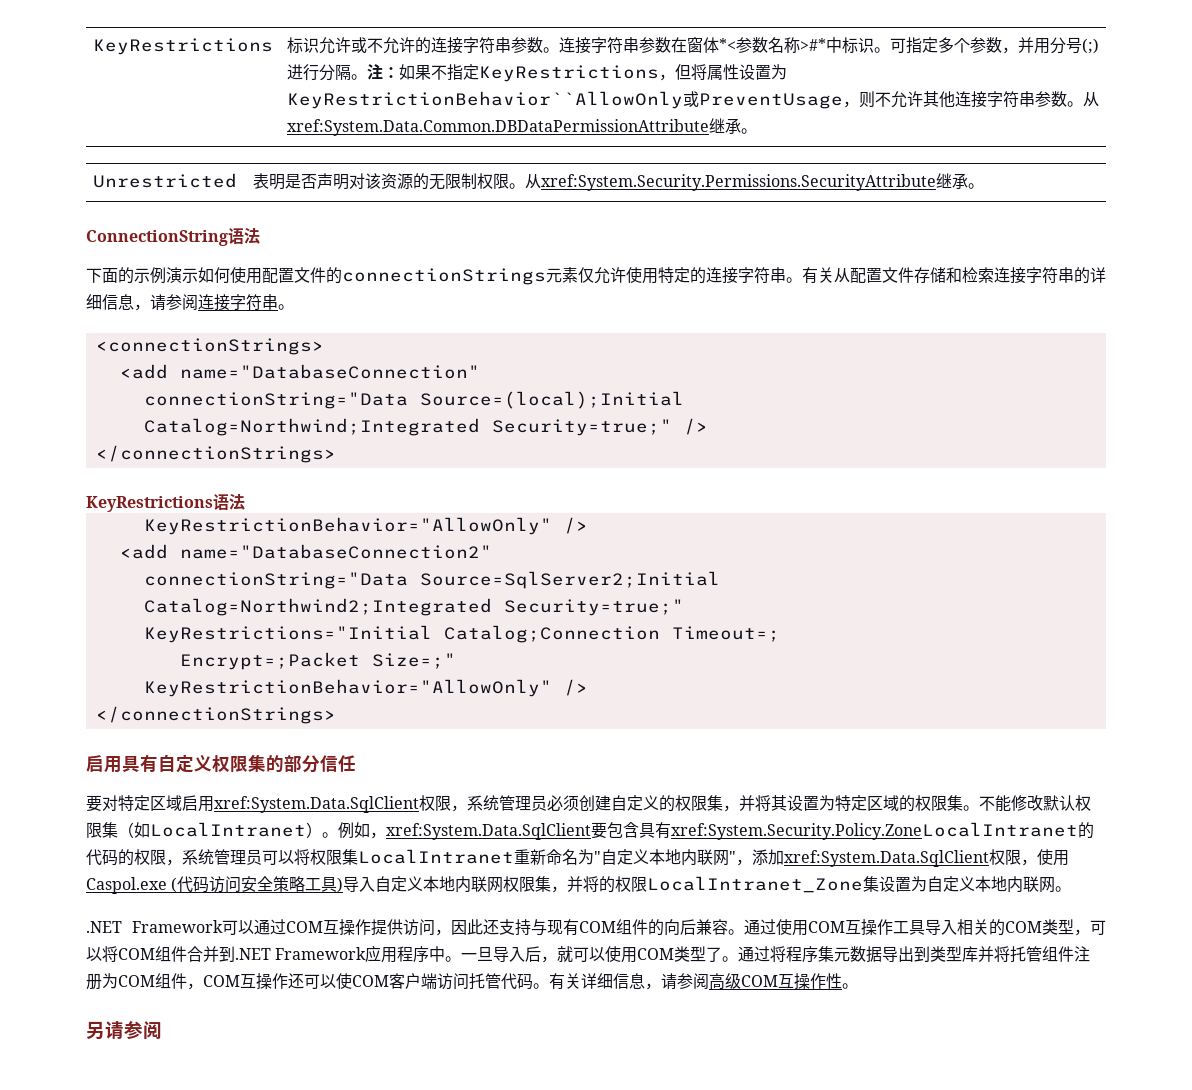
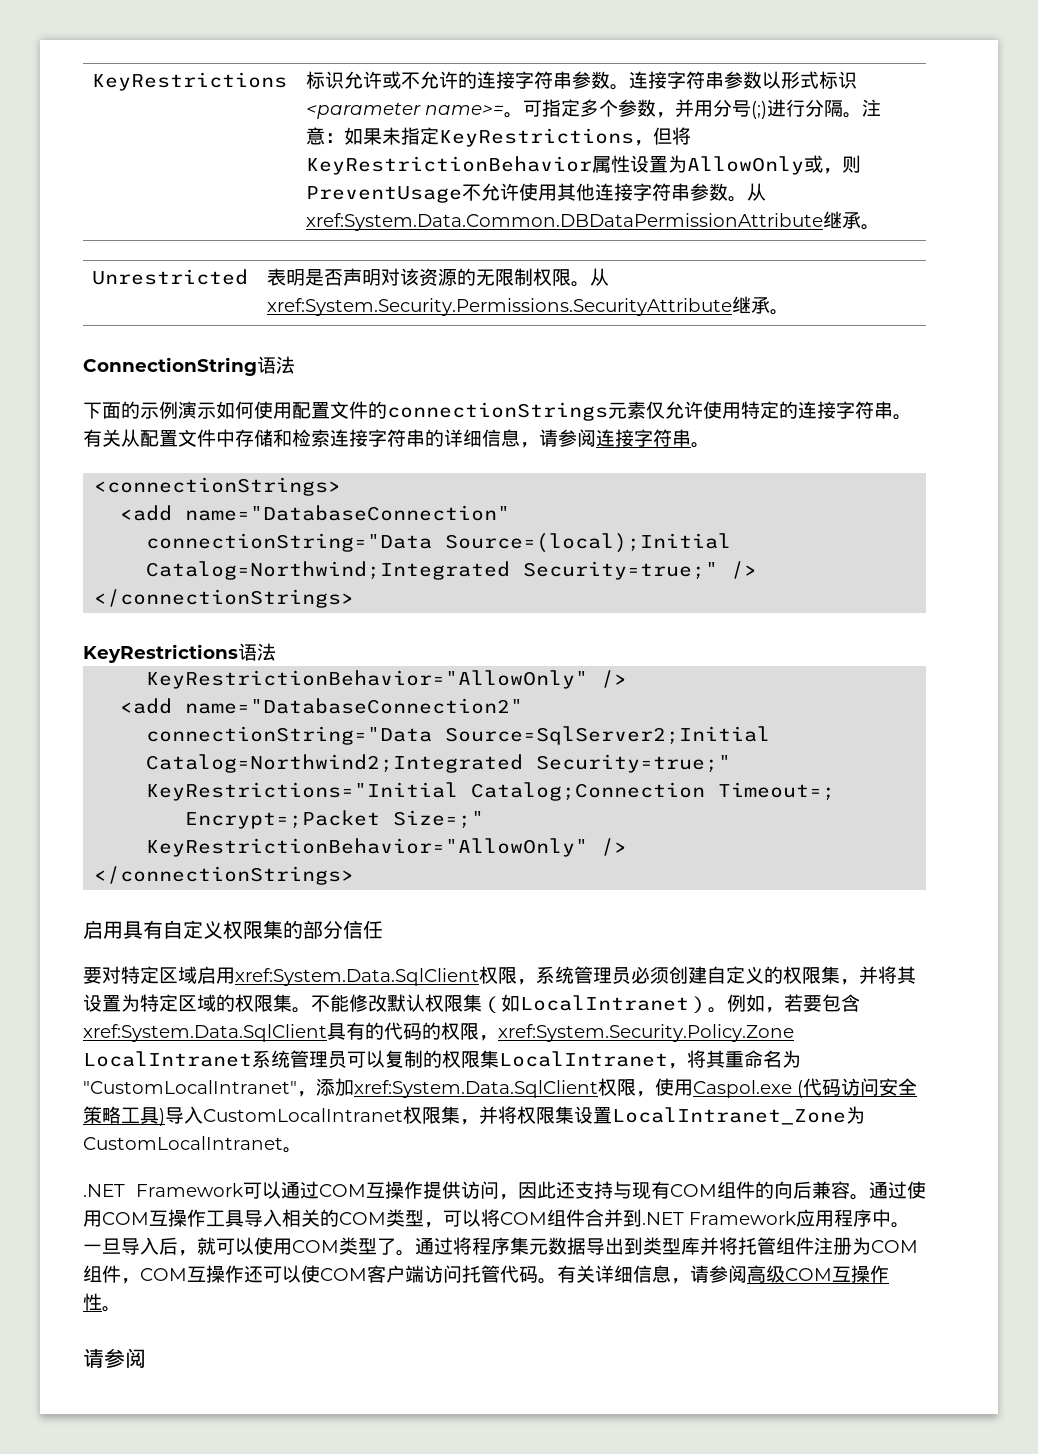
- 连接字符串参数在窗体*<参数名称>#*中标识。
+ 连接字符串参数以形式标识<parameter name>=。
- 注：如果不指定KeyRestrictions，但将属性设置为KeyRestrictionBehavior``AllowOnly或PreventUsage，则不允许其他连接字符串参数。
+ 注意：如果未指定KeyRestrictions，但将KeyRestrictionBehavior属性设置为AllowOnly或，则PreventUsage不允许使用其他连接字符串参数。
- 有关从配置文件存储和检索连接字符串的详细信息，请参阅连接字符串。
+ 有关从配置文件中存储和检索连接字符串的详细信息，请参阅连接字符串。
- 例如，xref:System.Data.SqlClient要包含具有xref:System.Security.Policy.ZoneLocalIntranet的代码的权限，系统管理员可以将权限集LocalIntranet重新命名为"自定义本地内联网"，添加xref:System.Data.SqlClient权限，使用Caspol.exe (代码访问安全策略工具)导入自定义本地内联网权限集，并将的权限LocalIntranet_Zone集设置为自定义本地内联网。
+ 例如，若要包含xref:System.Data.SqlClient具有的代码的权限，xref:System.Security.Policy.Zone LocalIntranet系统管理员可以复制的权限集LocalIntranet，将其重命名为"CustomLocalIntranet"，添加xref:System.Data.SqlClient权限，使用Caspol.exe (代码访问安全策略工具)导入CustomLocalIntranet权限集，并将权限集设置LocalIntranet_Zone为CustomLocalIntranet。
  有关详细信息，请参阅高级COM互操作性。
- 另请参阅
+ 请参阅

